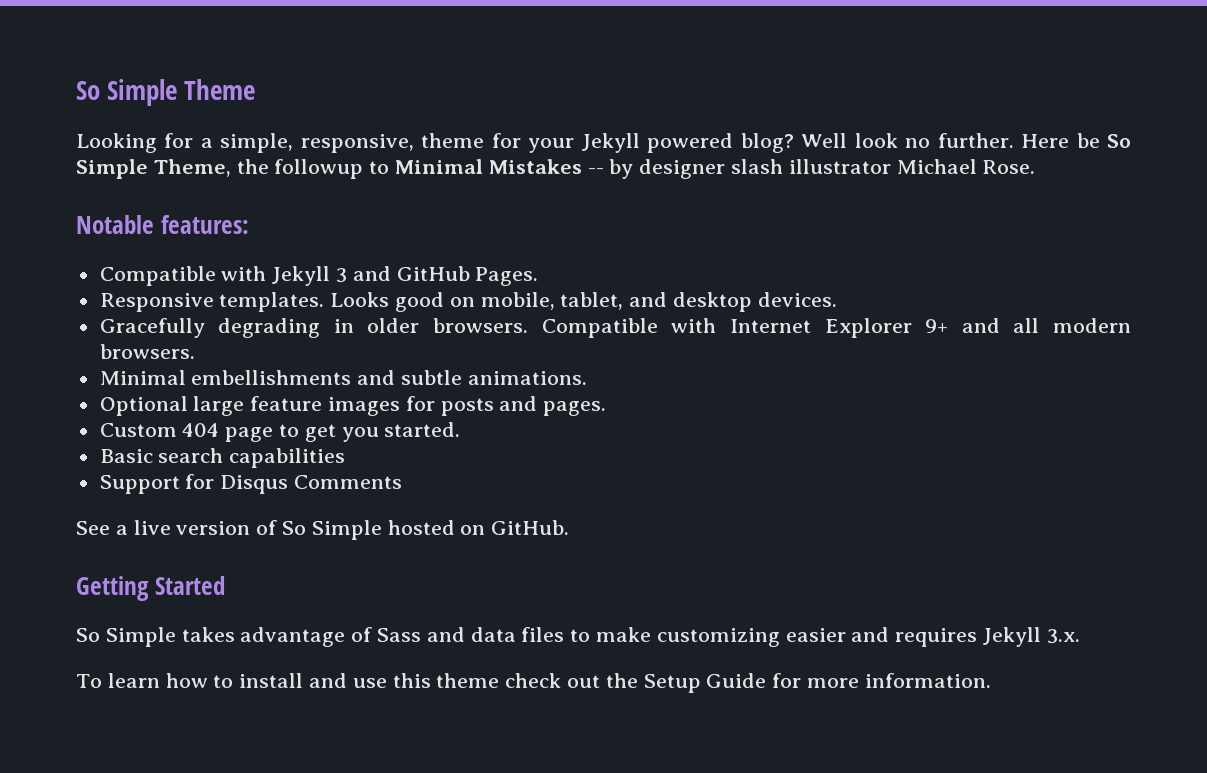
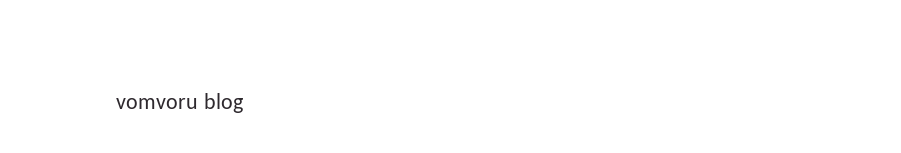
- So Simple Theme
- Looking for a simple, responsive, theme for your Jekyll powered blog? Well look no further. Here be So Simple Theme, the followup to Minimal Mistakes -- by designer slash illustrator Michael Rose.
- Notable features:
- Compatible with Jekyll 3 and GitHub Pages.
- Responsive templates. Looks good on mobile, tablet, and desktop devices.
- Gracefully degrading in older browsers. Compatible with Internet Explorer 9+ and all modern browsers.
- Minimal embellishments and subtle animations.
- Optional large feature images for posts and pages.
- Custom 404 page to get you started.
- Basic search capabilities
- Support for Disqus Comments
- See a live version of So Simple hosted on GitHub.
- Getting Started
- So Simple takes advantage of Sass and data files to make customizing easier and requires Jekyll 3.x.
- To learn how to install and use this theme check out the Setup Guide for more information.
+ vomvoru blog

